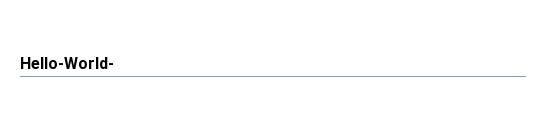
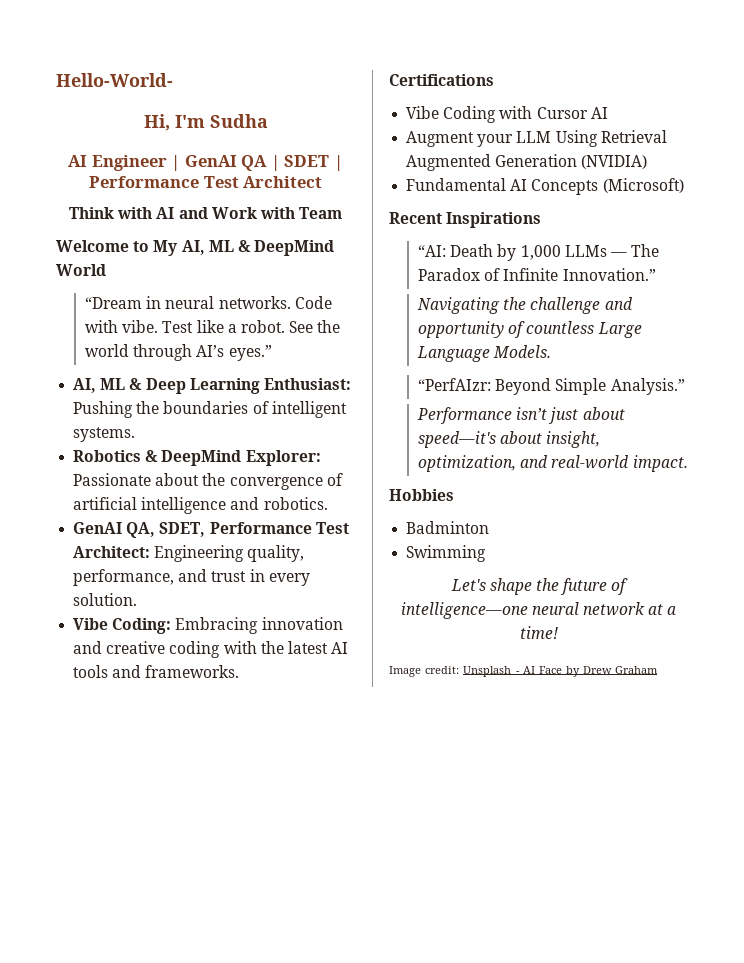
+ Hi, I'm Sudha
+ AI Engineer | GenAI QA | SDET | Performance Test Architect
+ Think with AI and Work with Team
+ Welcome to My AI, ML & DeepMind World
+ “Dream in neural networks. Code with vibe. Test like a robot. See the world through AI’s eyes.”
+ AI, ML & Deep Learning Enthusiast: Pushing the boundaries of intelligent systems.
+ Robotics & DeepMind Explorer: Passionate about the convergence of artificial intelligence and robotics.
+ GenAI QA, SDET, Performance Test Architect: Engineering quality, performance, and trust in every solution.
+ Vibe Coding: Embracing innovation and creative coding with the latest AI tools and frameworks.
+ Certifications
+ Vibe Coding with Cursor AI
+ Augment your LLM Using Retrieval Augmented Generation (NVIDIA)
+ Fundamental AI Concepts (Microsoft)
+ Recent Inspirations
+ “AI: Death by 1,000 LLMs — The Paradox of Infinite Innovation.”
+ Navigating the challenge and opportunity of countless Large Language Models.
+ “PerfAIzr: Beyond Simple Analysis.”
+ Performance isn’t just about speed—it's about insight, optimization, and real-world impact.
+ Hobbies
+ Badminton
+ Swimming
+ Let's shape the future of intelligence—one neural network at a time!
+ Image credit: Unsplash - AI Face by Drew Graham

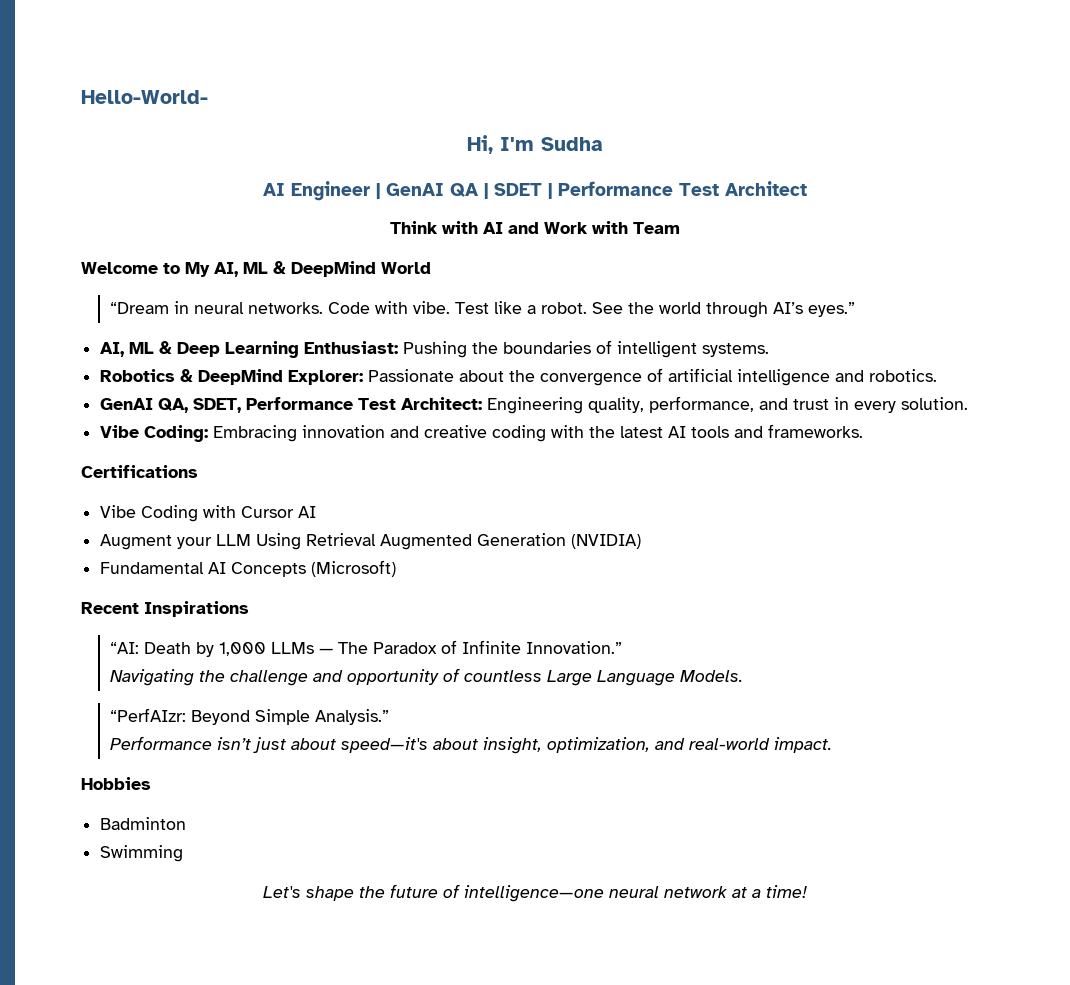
- Image credit: Unsplash - AI Face by Drew Graham

